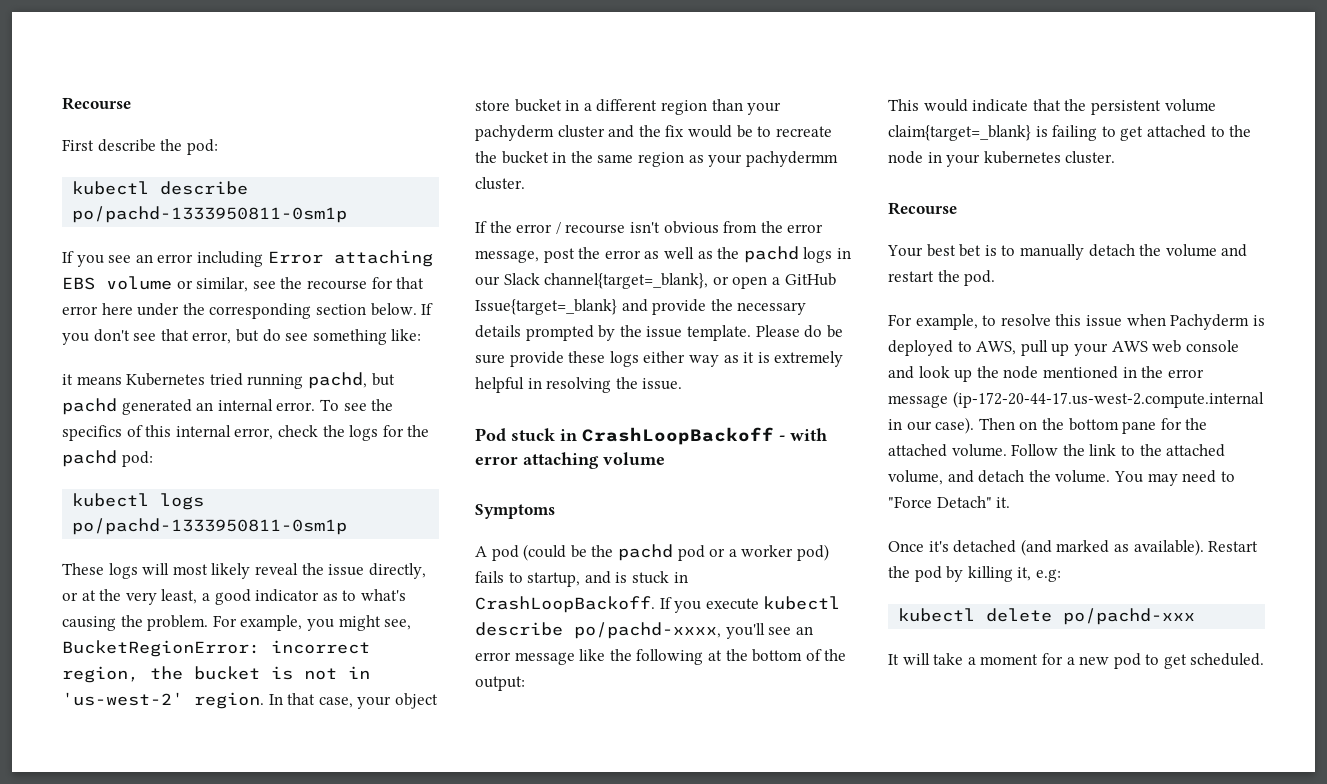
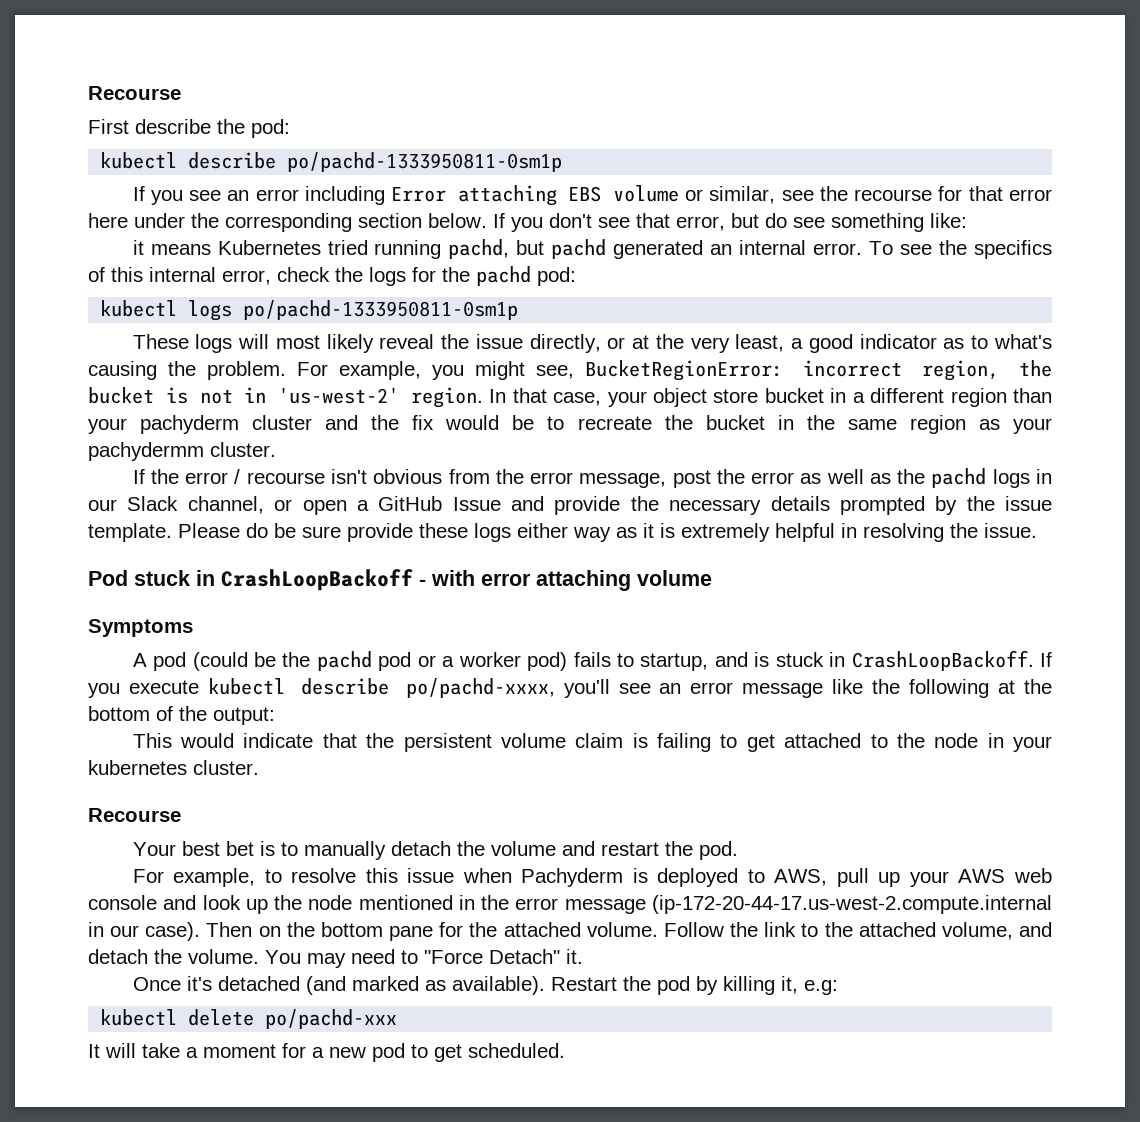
- If the error / recourse isn't obvious from the error message, post the error as well as the pachd logs in our Slack channel{target=_blank}, or open a GitHub Issue{target=_blank} and provide the necessary details prompted by the issue template.
+ If the error / recourse isn't obvious from the error message, post the error as well as the pachd logs in our Slack channel, or open a GitHub Issue and provide the necessary details prompted by the issue template.
- This would indicate that the persistent volume claim{target=_blank} is failing to get attached to the node in your kubernetes cluster.
+ This would indicate that the persistent volume claim is failing to get attached to the node in your kubernetes cluster.

